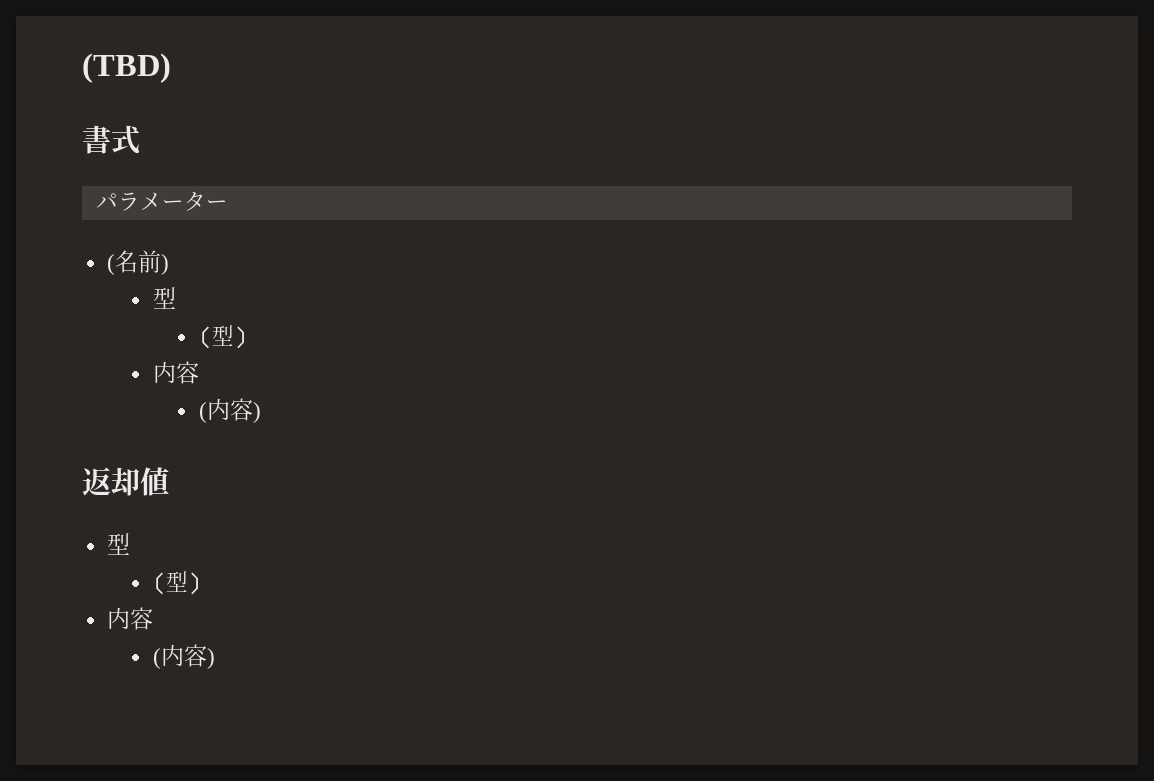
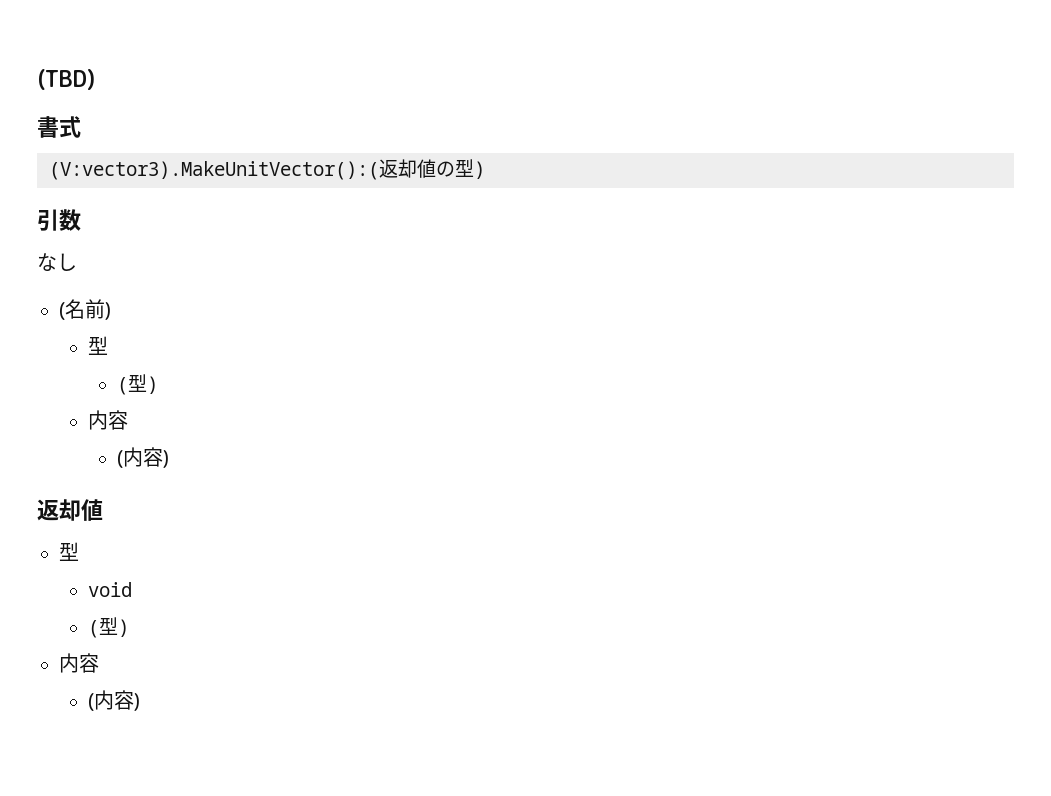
- パラメーター
+ (V:vector3).MakeUnitVector():(返却値の型)
+ 引数
+ なし
+ void

